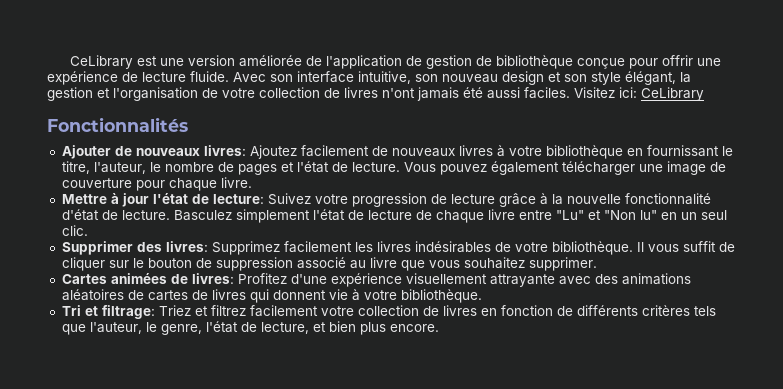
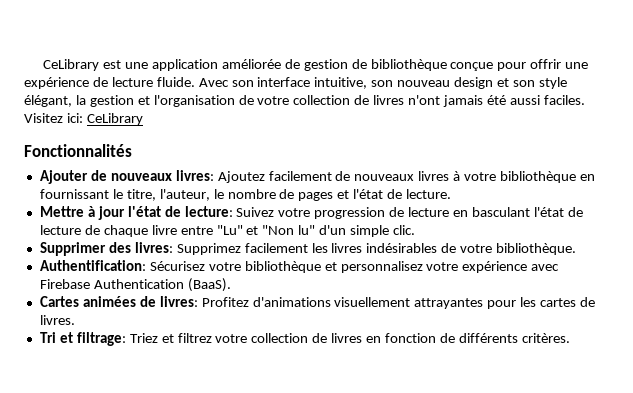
- CeLibrary est une version améliorée de l'application de gestion de bibliothèque conçue pour offrir une expérience de lecture fluide.
+ CeLibrary est une application améliorée de gestion de bibliothèque conçue pour offrir une expérience de lecture fluide.
- Vous pouvez également télécharger une image de couverture pour chaque livre.
- Mettre à jour l'état de lecture: Suivez votre progression de lecture grâce à la nouvelle fonctionnalité d'état de lecture. Basculez simplement l'état de lecture de chaque livre entre "Lu" et "Non lu" en un seul clic.
+ Mettre à jour l'état de lecture: Suivez votre progression de lecture en basculant l'état de lecture de chaque livre entre "Lu" et "Non lu" d'un simple clic.
- Supprimer des livres: Supprimez facilement les livres indésirables de votre bibliothèque. Il vous suffit de cliquer sur le bouton de suppression associé au livre que vous souhaitez supprimer.
+ Supprimer des livres: Supprimez facilement les livres indésirables de votre bibliothèque.
+ Authentification: Sécurisez votre bibliothèque et personnalisez votre expérience avec Firebase Authentication (BaaS).
- Cartes animées de livres: Profitez d'une expérience visuellement attrayante avec des animations aléatoires de cartes de livres qui donnent vie à votre bibliothèque.
+ Cartes animées de livres: Profitez d'animations visuellement attrayantes pour les cartes de livres.
- Tri et filtrage: Triez et filtrez facilement votre collection de livres en fonction de différents critères tels que l'auteur, le genre, l'état de lecture, et bien plus encore.
+ Tri et filtrage: Triez et filtrez votre collection de livres en fonction de différents critères.

